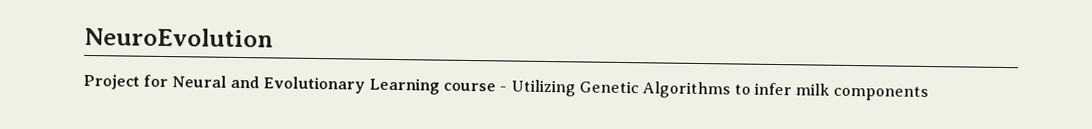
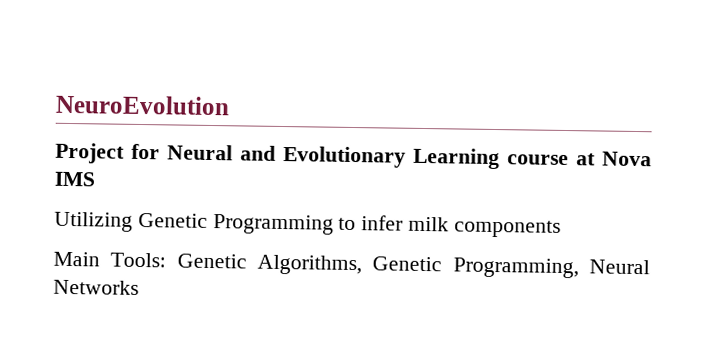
- Project for Neural and Evolutionary Learning course - Utilizing Genetic Algorithms to infer milk components
+ Project for Neural and Evolutionary Learning course at Nova IMS
+ Utilizing Genetic Programming to infer milk components
+ Main Tools: Genetic Algorithms, Genetic Programming, Neural Networks

